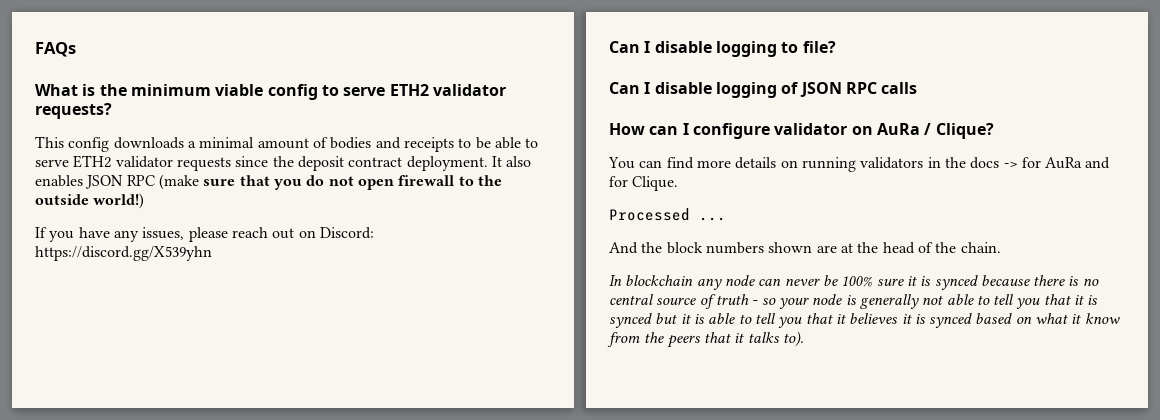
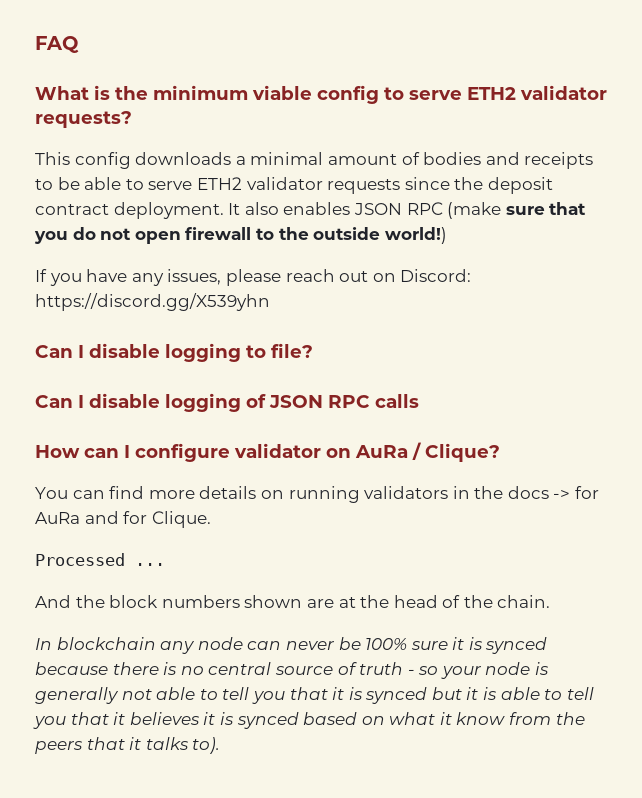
- FAQs
+ FAQ

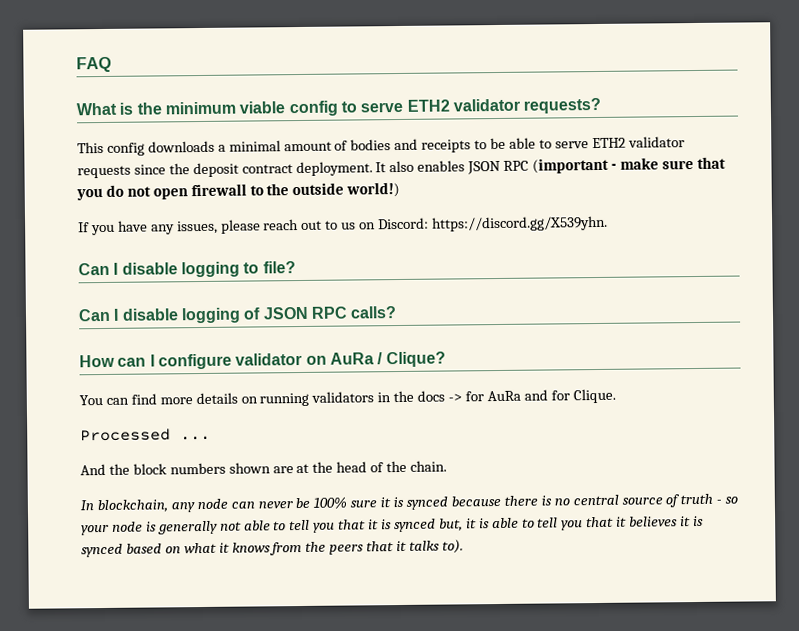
- It also enables JSON RPC (make sure that you do not open firewall to the outside world!)
+ It also enables JSON RPC (important - make sure that you do not open firewall to the outside world!)
- If you have any issues, please reach out on Discord: https://discord.gg/X539yhn
+ If you have any issues, please reach out to us on Discord: https://discord.gg/X539yhn.
- Can I disable logging of JSON RPC calls
+ Can I disable logging of JSON RPC calls?
- In blockchain any node can never be 100% sure it is synced because there is no central source of truth - so your node is generally not able to tell you that it is synced but it is able to tell you that it believes it is synced based on what it know from the peers that it talks to).
+ In blockchain, any node can never be 100% sure it is synced because there is no central source of truth - so your node is generally not able to tell you that it is synced but, it is able to tell you that it believes it is synced based on what it knows from the peers that it talks to).

